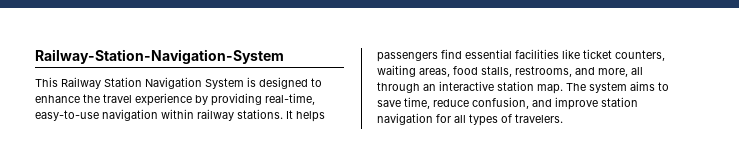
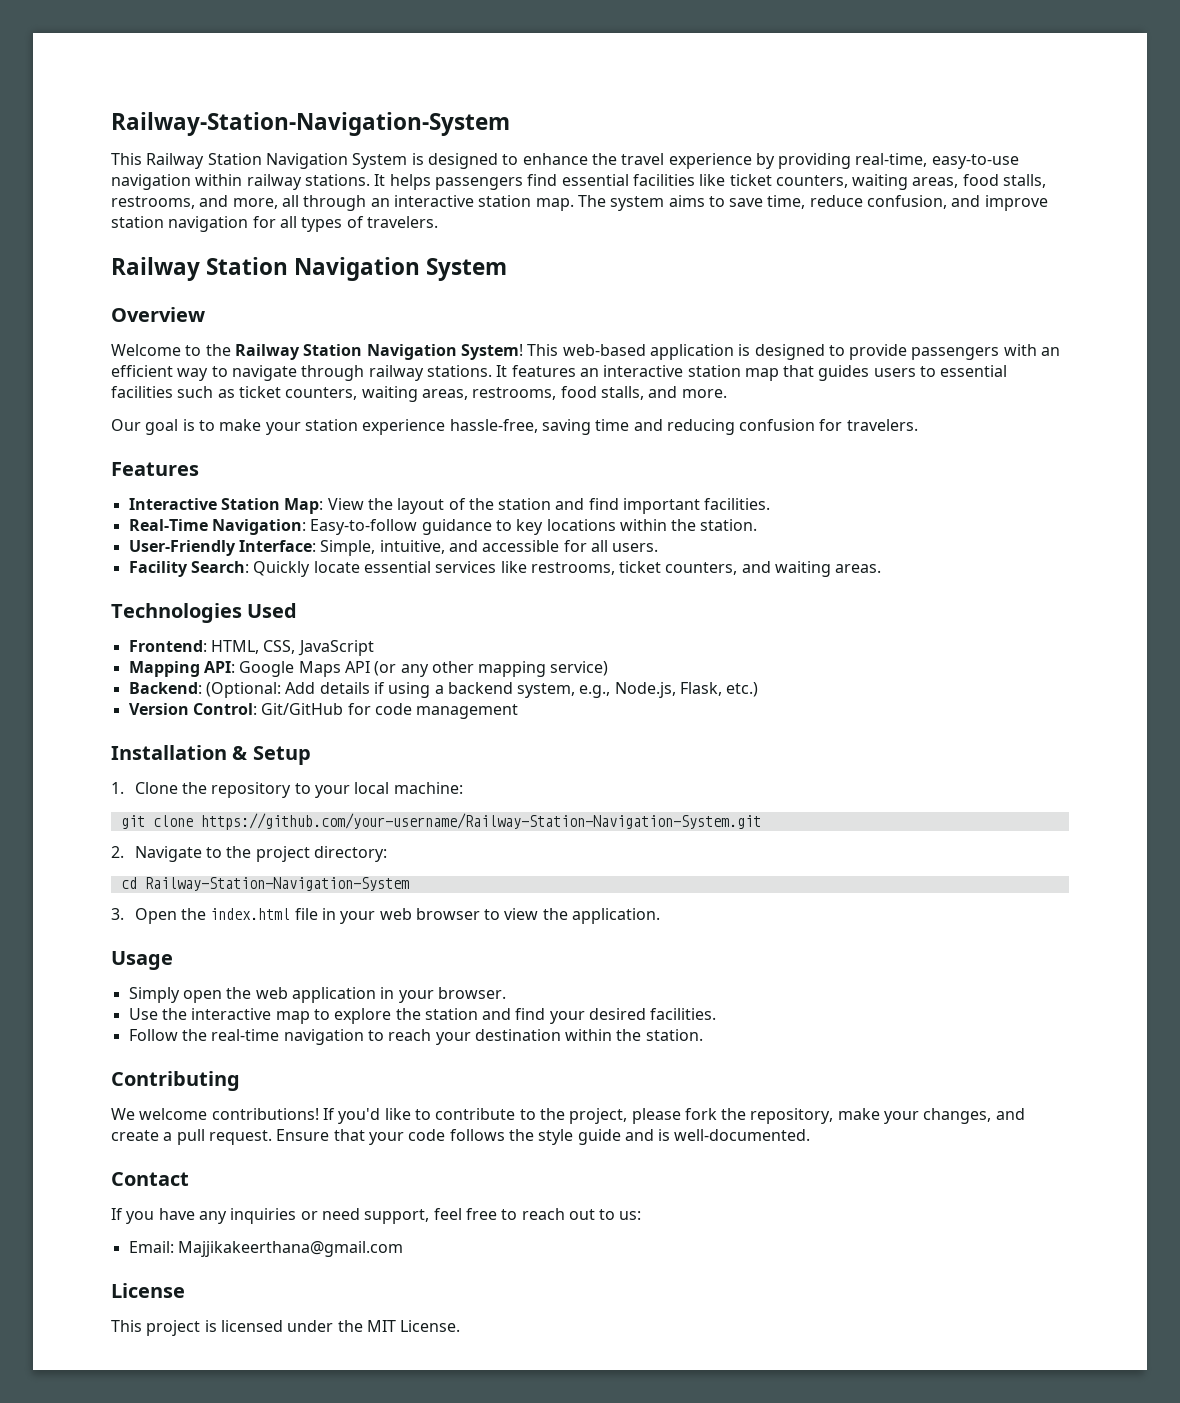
  The system aims to save time, reduce confusion, and improve station navigation for all types of travelers.
+ Railway Station Navigation System
+ Overview
+ Welcome to the Railway Station Navigation System! This web-based application is designed to provide passengers with an efficient way to navigate through railway stations. It features an interactive station map that guides users to essential facilities such as ticket counters, waiting areas, restrooms, food stalls, and more.
+ Our goal is to make your station experience hassle-free, saving time and reducing confusion for travelers.
+ Features
+ Interactive Station Map: View the layout of the station and find important facilities.
+ Real-Time Navigation: Easy-to-follow guidance to key locations within the station.
+ User-Friendly Interface: Simple, intuitive, and accessible for all users.
+ Facility Search: Quickly locate essential services like restrooms, ticket counters, and waiting areas.
+ Technologies Used
+ Frontend: HTML, CSS, JavaScript
+ Mapping API: Google Maps API (or any other mapping service)
+ Backend: (Optional: Add details if using a backend system, e.g., Node.js, Flask, etc.)
+ Version Control: Git/GitHub for code management
+ Installation & Setup
+ 1. Clone the repository to your local machine:
+ git clone https://github.com/your-username/Railway-Station-Navigation-System.git
+ 2. Navigate to the project directory:
+ cd Railway-Station-Navigation-System
+ 3. Open the index.html file in your web browser to view the application.
+ Usage
+ Simply open the web application in your browser.
+ Use the interactive map to explore the station and find your desired facilities.
+ Follow the real-time navigation to reach your destination within the station.
+ Contributing
+ We welcome contributions! If you'd like to contribute to the project, please fork the repository, make your changes, and create a pull request. Ensure that your code follows the style guide and is well-documented.
+ Contact
+ If you have any inquiries or need support, feel free to reach out to us:
+ Email: Majjikakeerthana@gmail.com
+ License
+ This project is licensed under the MIT License.

